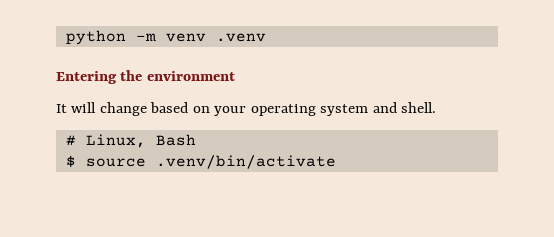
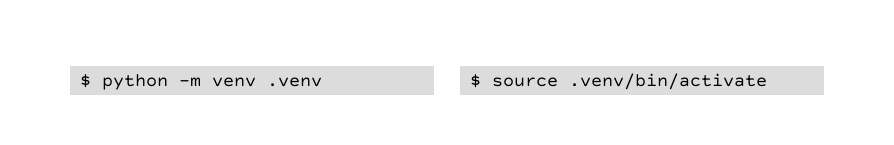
- python -m venv .venv
+ $ python -m venv .venv
- Entering the environment
- It will change based on your operating system and shell.
- # Linux, Bash

